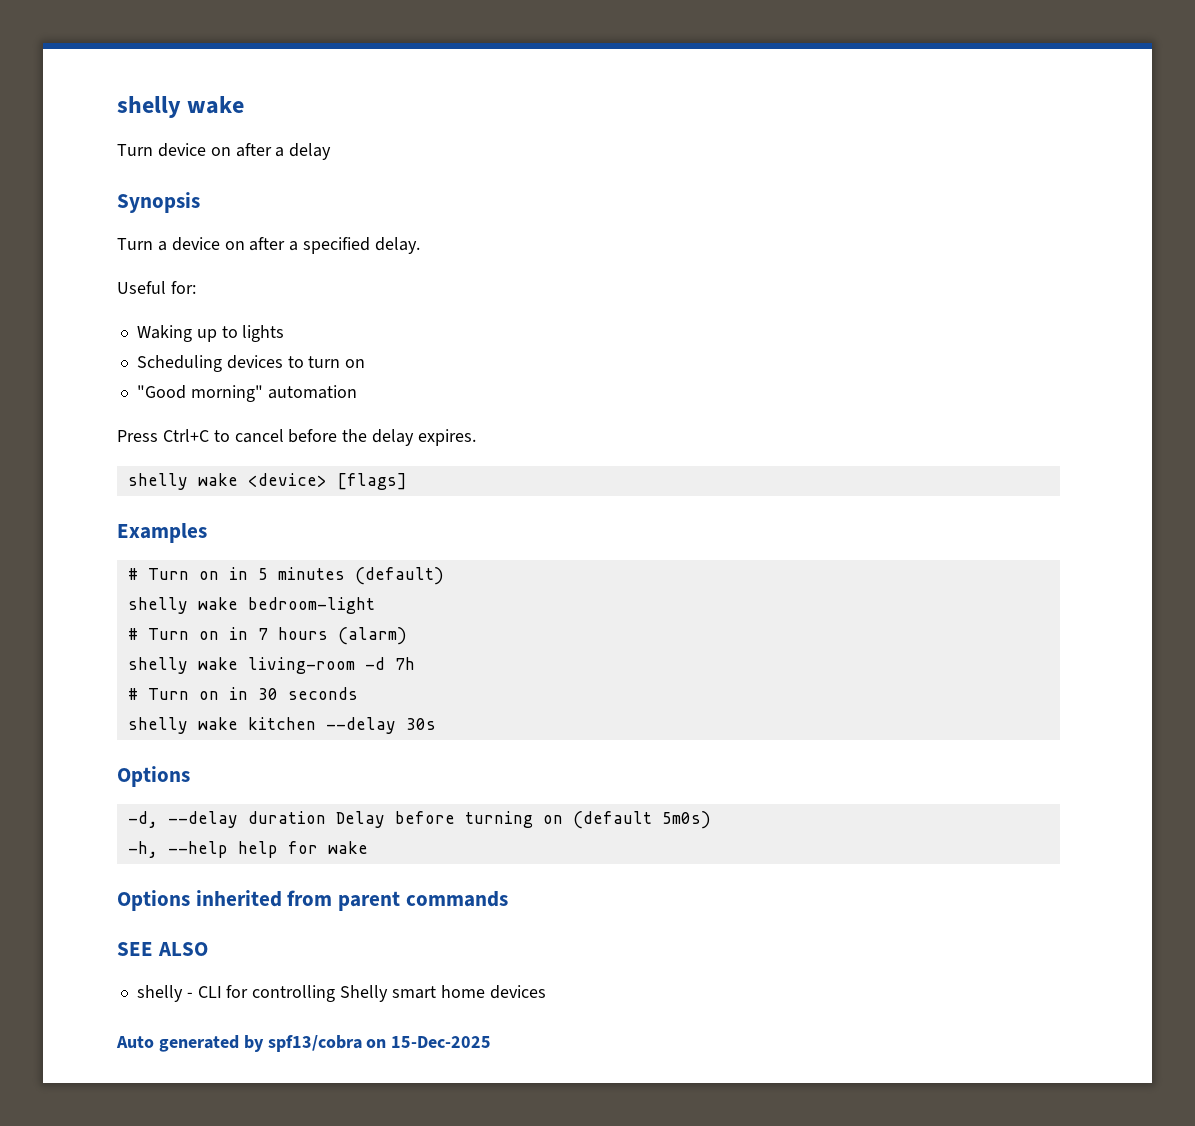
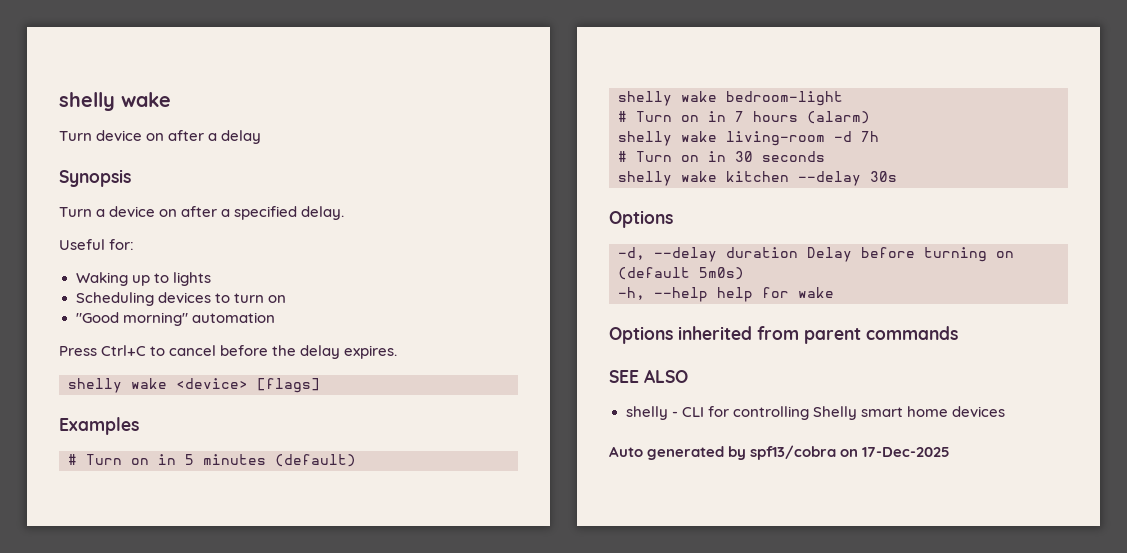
- Auto generated by spf13/cobra on 15-Dec-2025
+ Auto generated by spf13/cobra on 17-Dec-2025

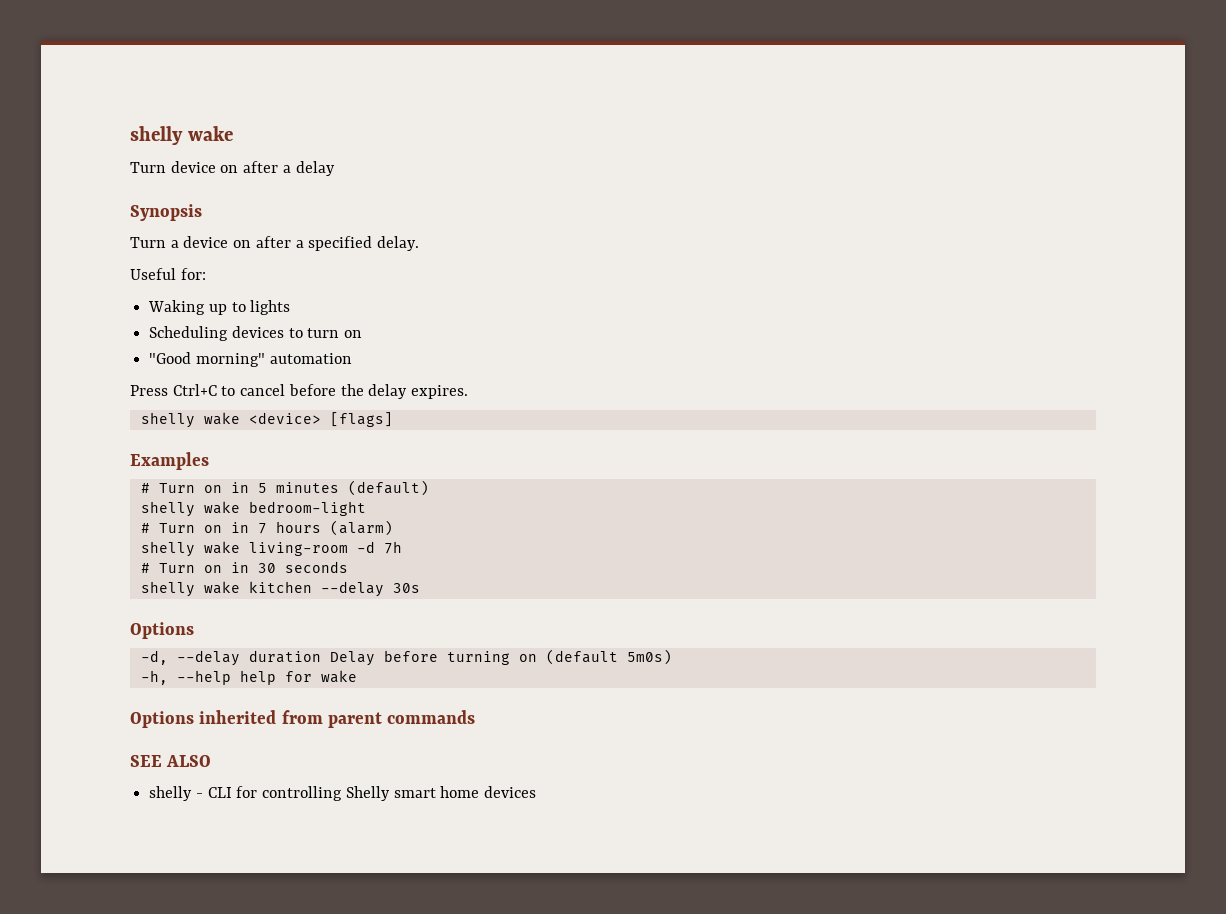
- Auto generated by spf13/cobra on 17-Dec-2025

